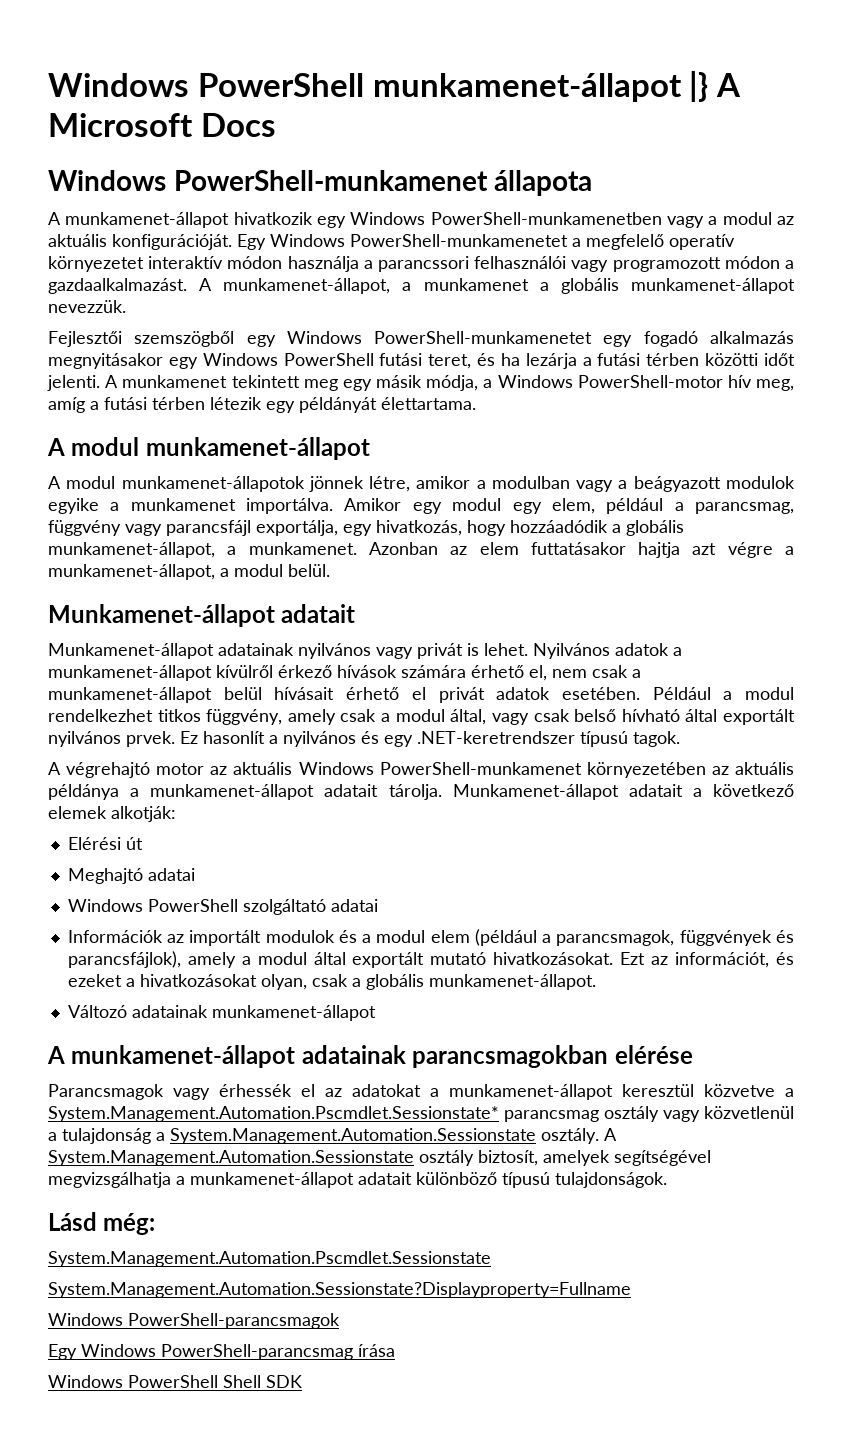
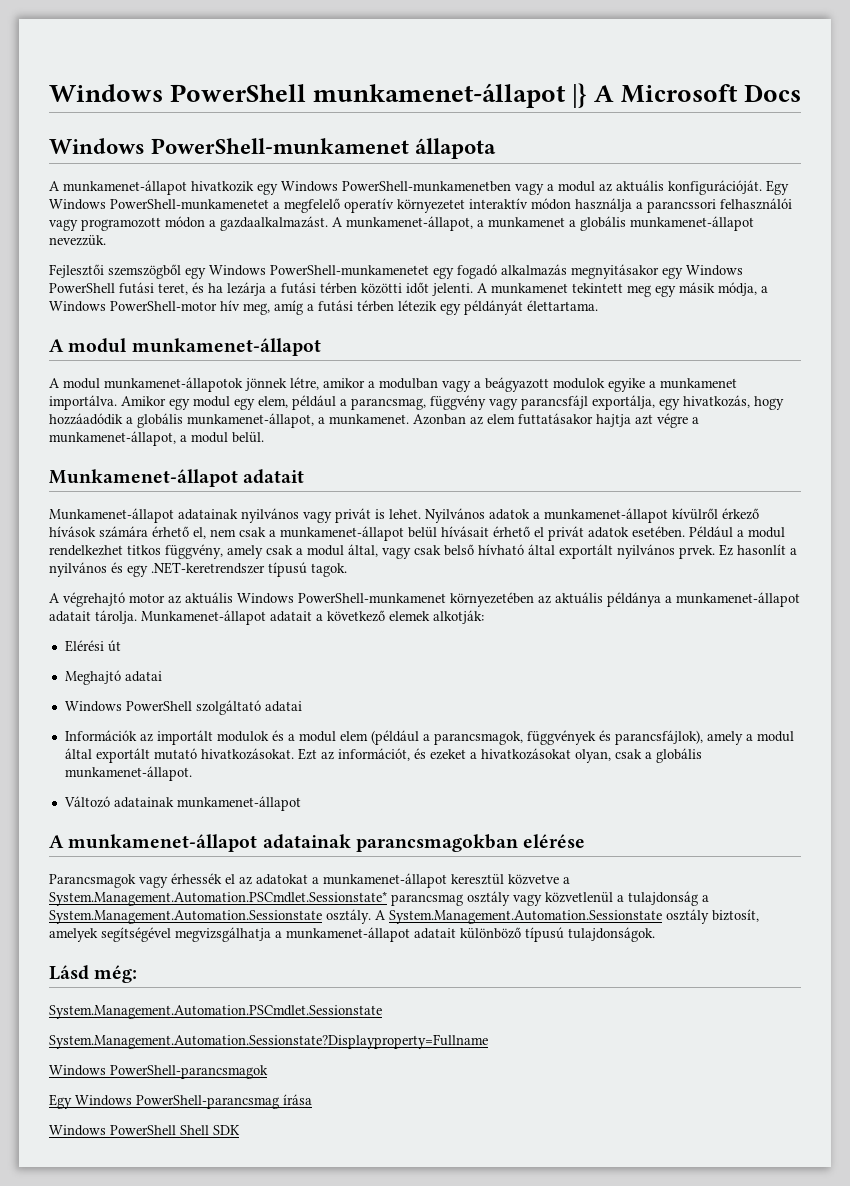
- Parancsmagok vagy érhessék el az adatokat a munkamenet-állapot keresztül közvetve a System.Management.Automation.Pscmdlet.Sessionstate* parancsmag osztály vagy közvetlenül a tulajdonság a System.Management.Automation.Sessionstate osztály.
+ Parancsmagok vagy érhessék el az adatokat a munkamenet-állapot keresztül közvetve a System.Management.Automation.PSCmdlet.Sessionstate* parancsmag osztály vagy közvetlenül a tulajdonság a System.Management.Automation.Sessionstate osztály.
- System.Management.Automation.Pscmdlet.Sessionstate
+ System.Management.Automation.PSCmdlet.Sessionstate

